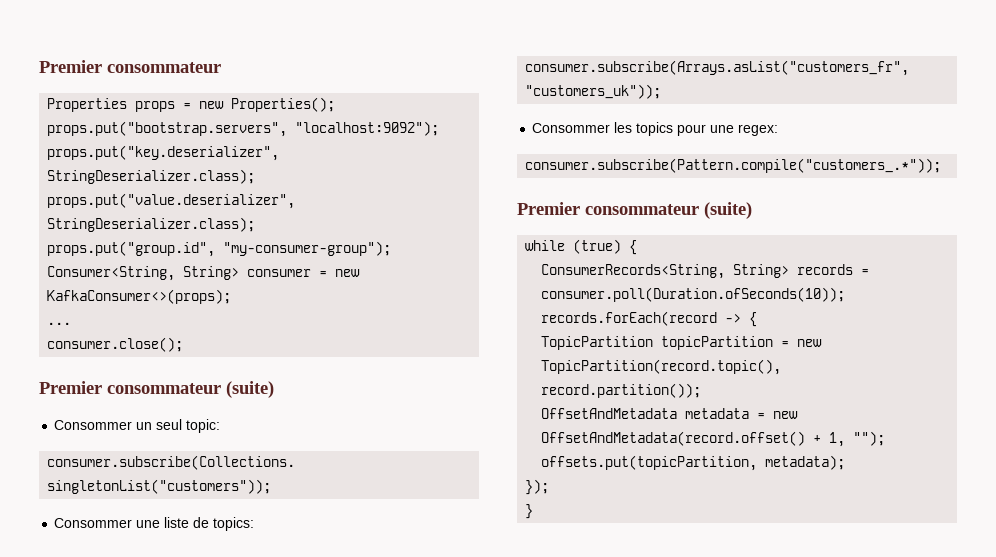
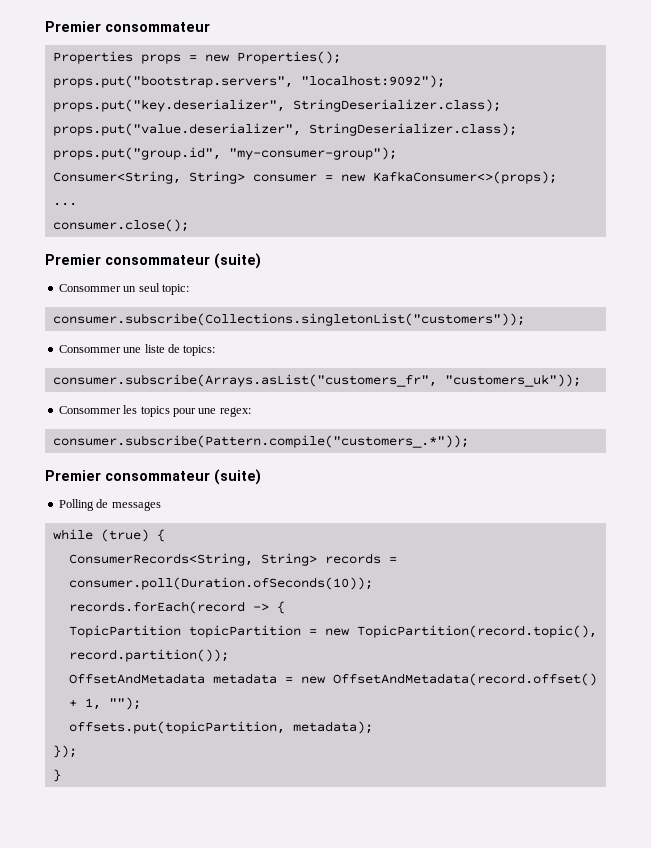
+ Polling de messages

